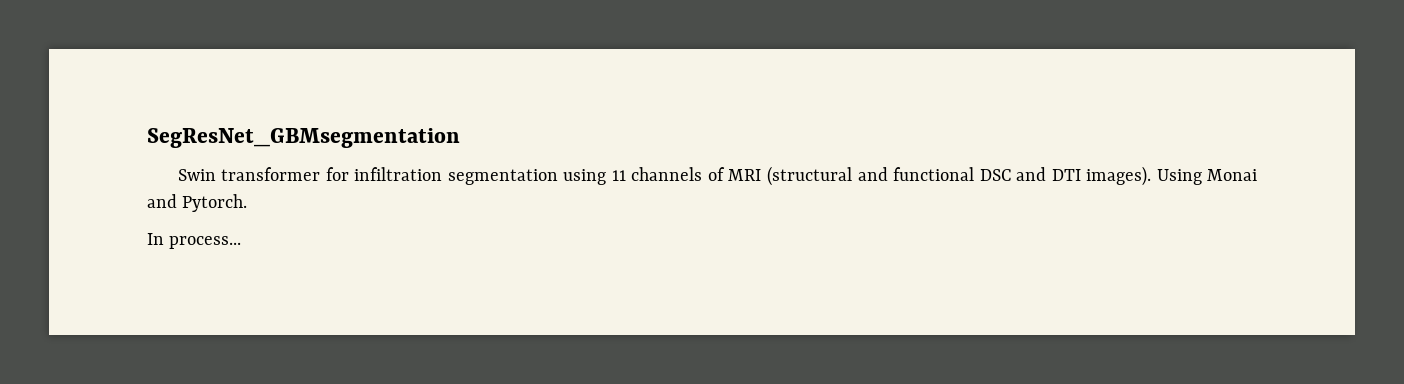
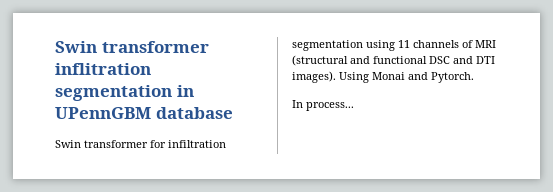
- SegResNet_GBMsegmentation
+ Swin transformer inflitration segmentation in UPennGBM database

